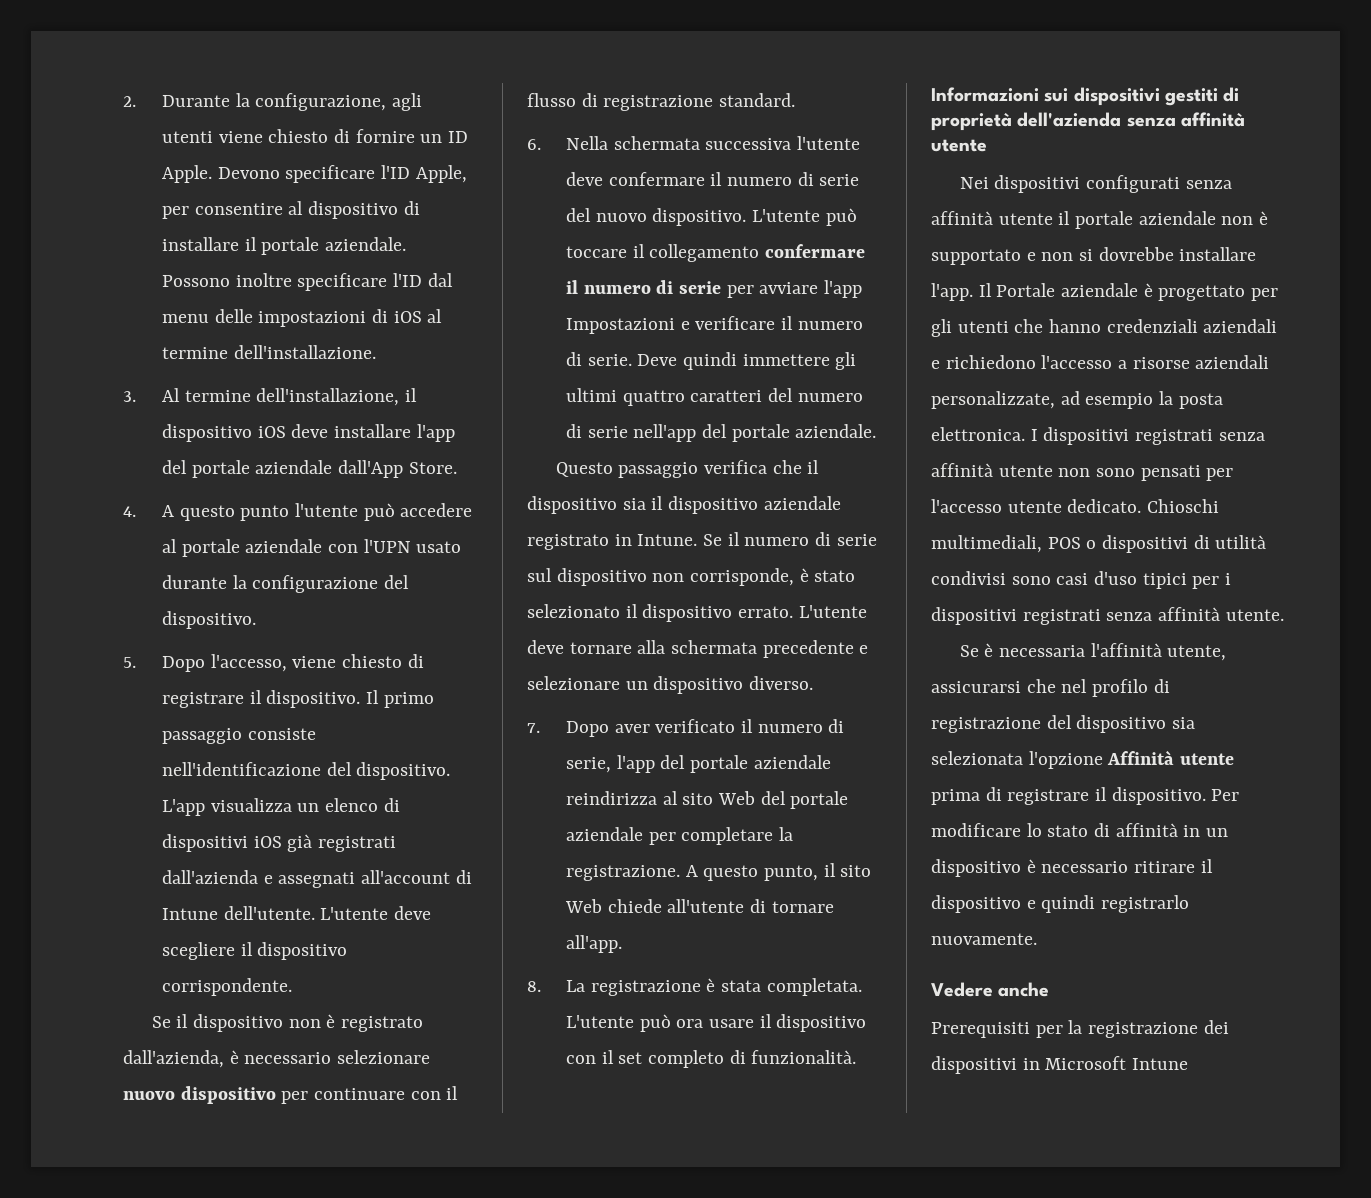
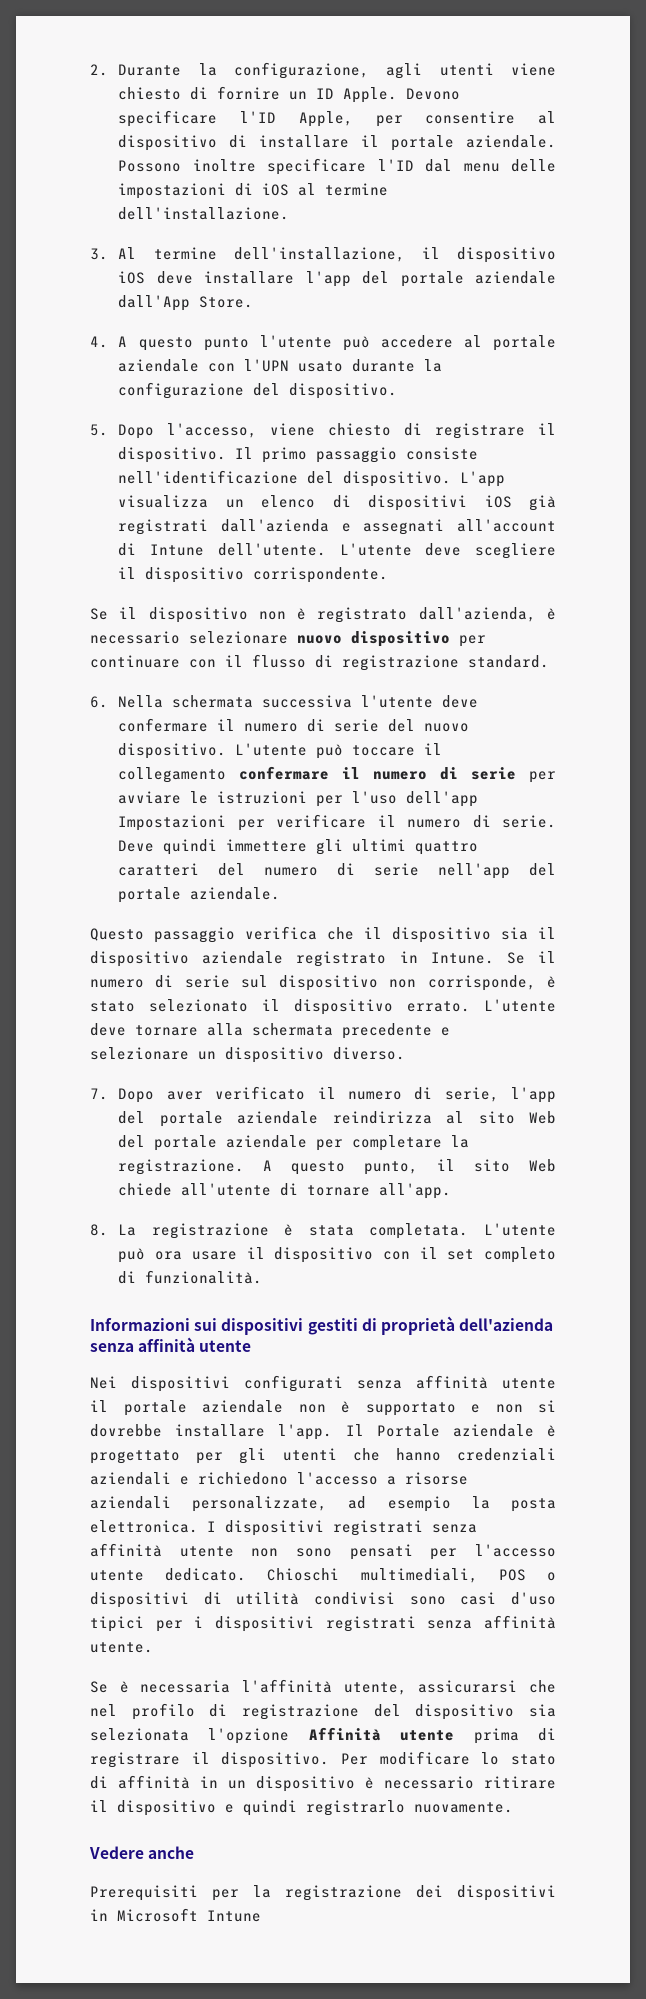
- L'utente può toccare il collegamento confermare il numero di serie per avviare l'app Impostazioni e verificare il numero di serie.
+ L'utente può toccare il collegamento confermare il numero di serie per avviare le istruzioni per l'uso dell'app Impostazioni per verificare il numero di serie.

